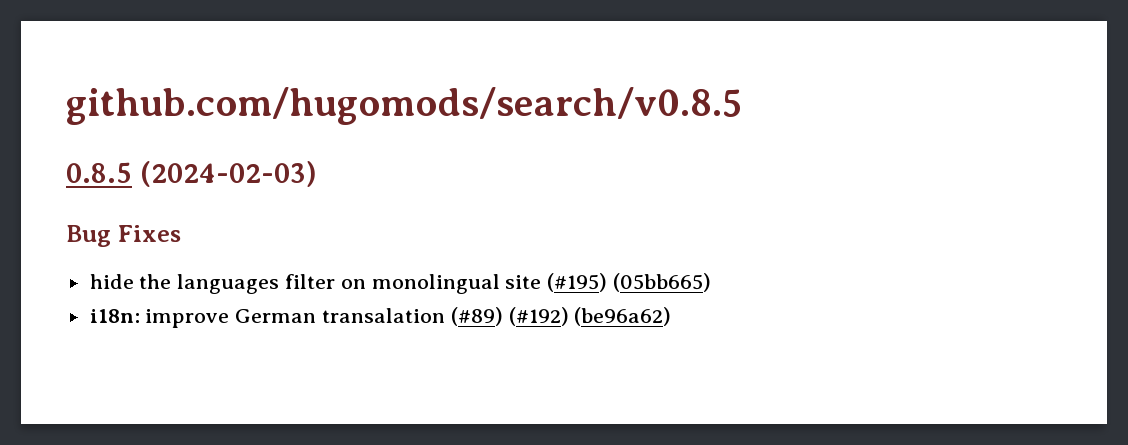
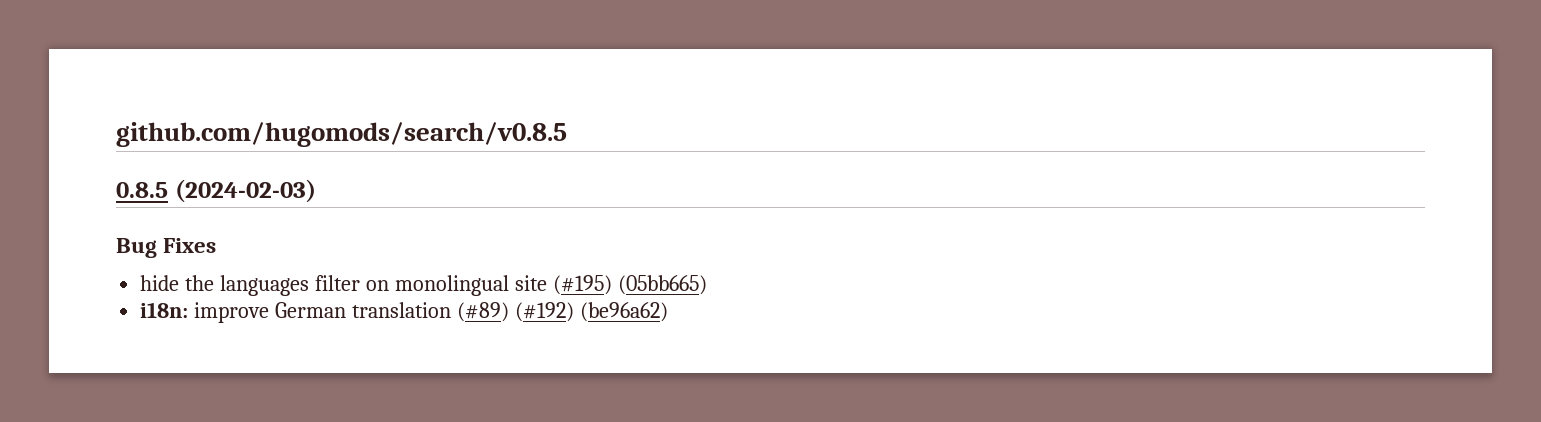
- i18n: improve German transalation (#89) (#192) (be96a62)
+ i18n: improve German translation (#89) (#192) (be96a62)

